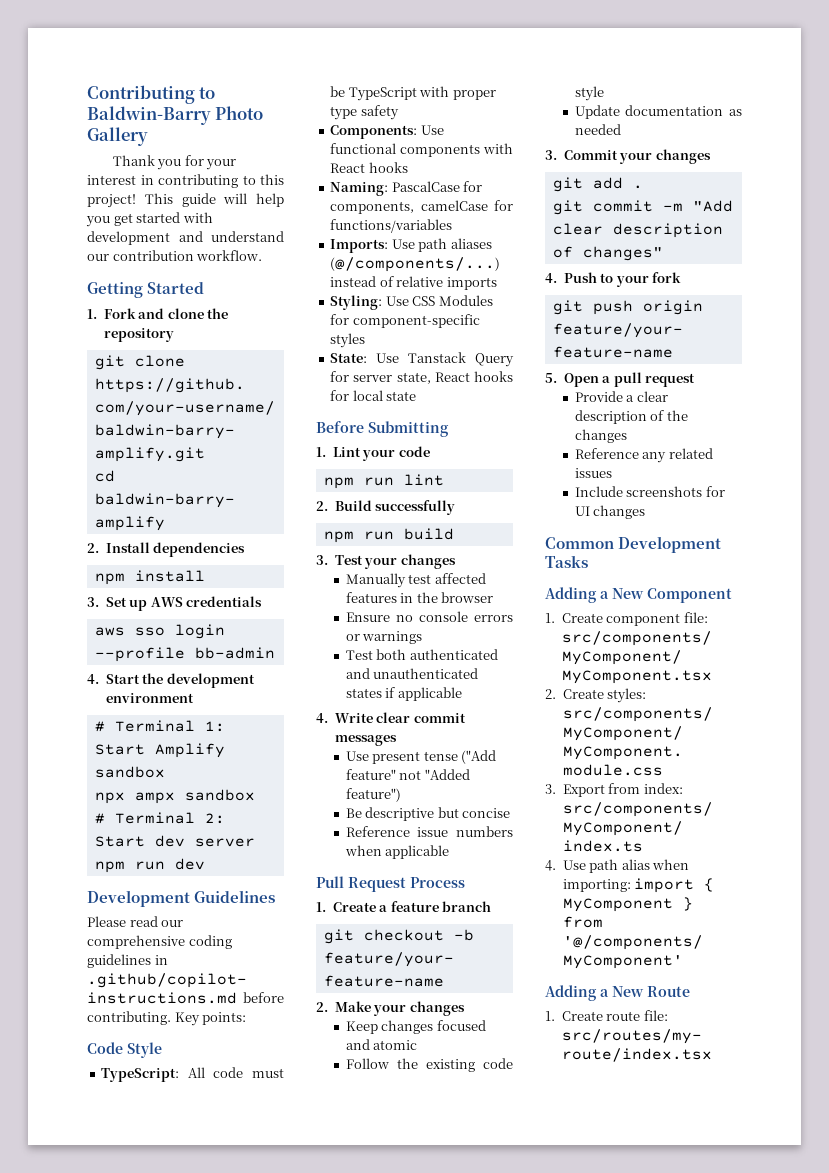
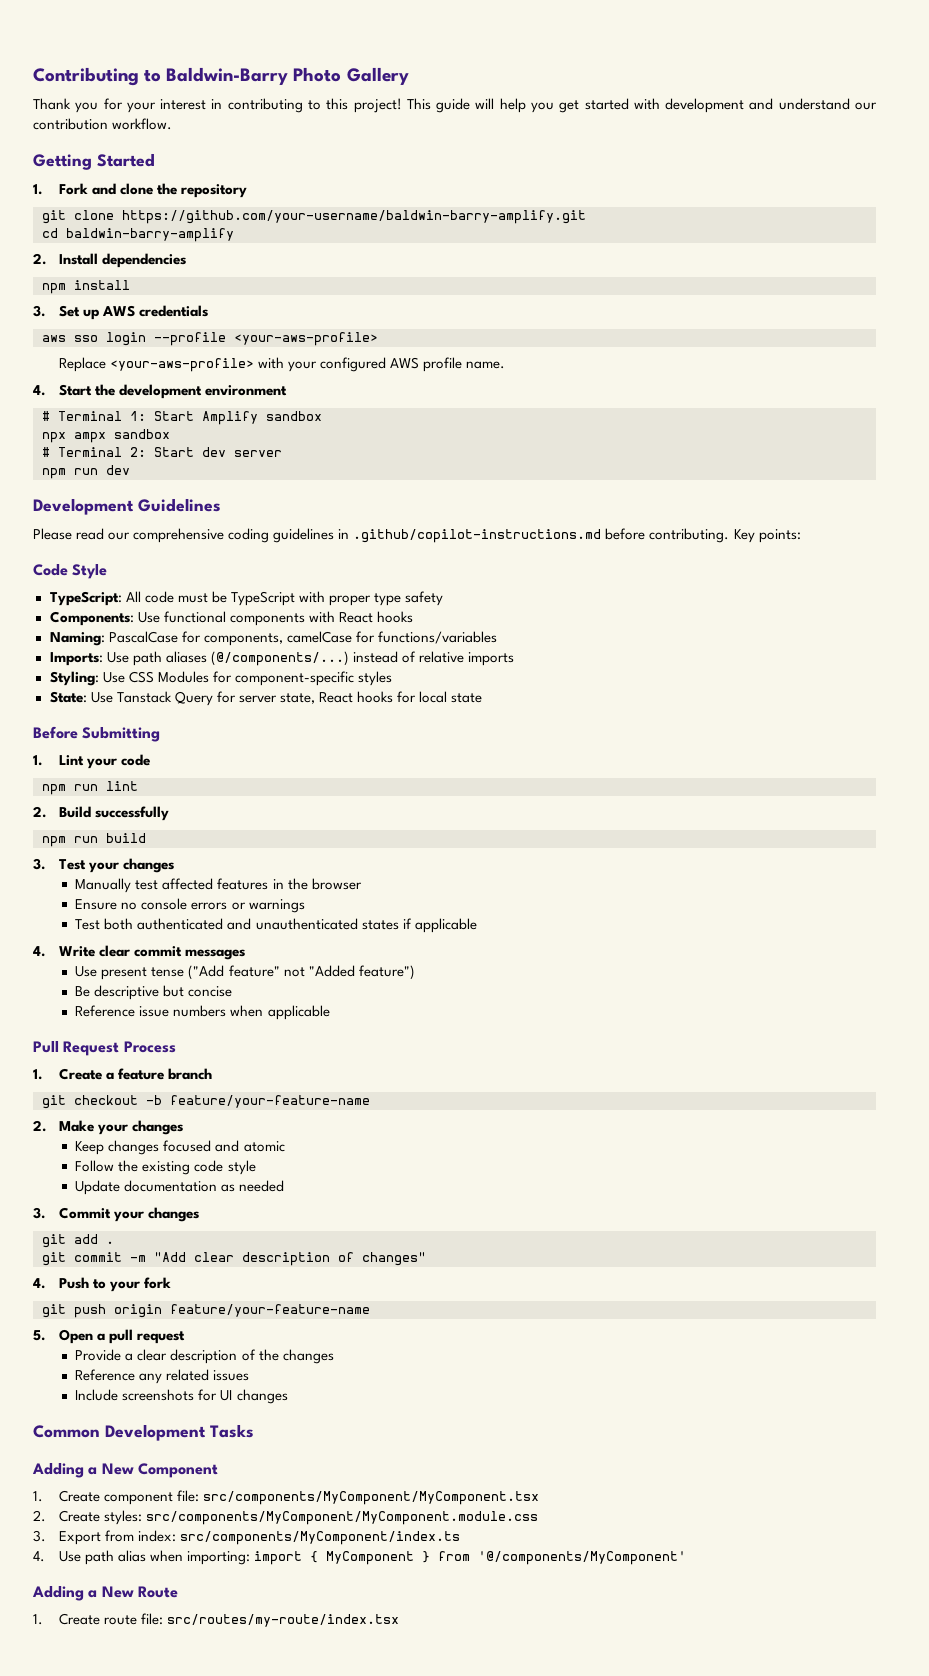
- aws sso login --profile bb-admin
+ aws sso login --profile <your-aws-profile>
+ Replace <your-aws-profile> with your configured AWS profile name.

